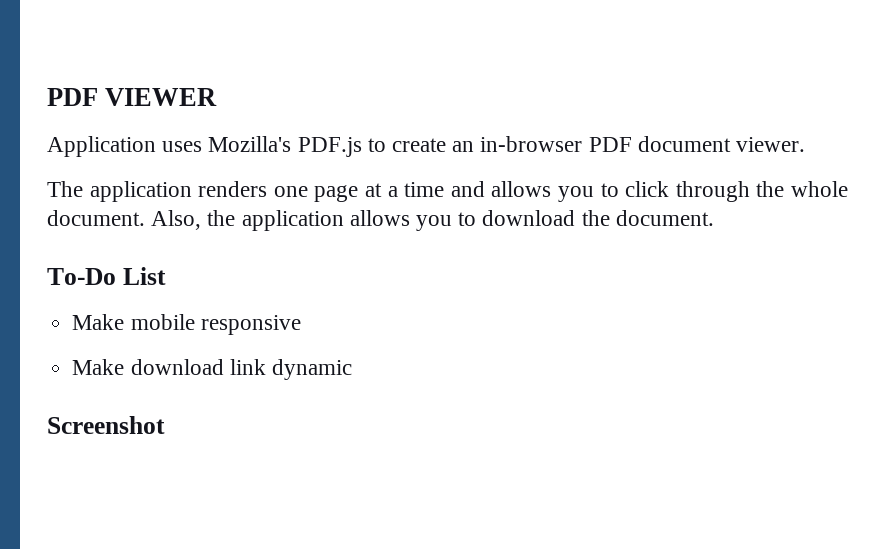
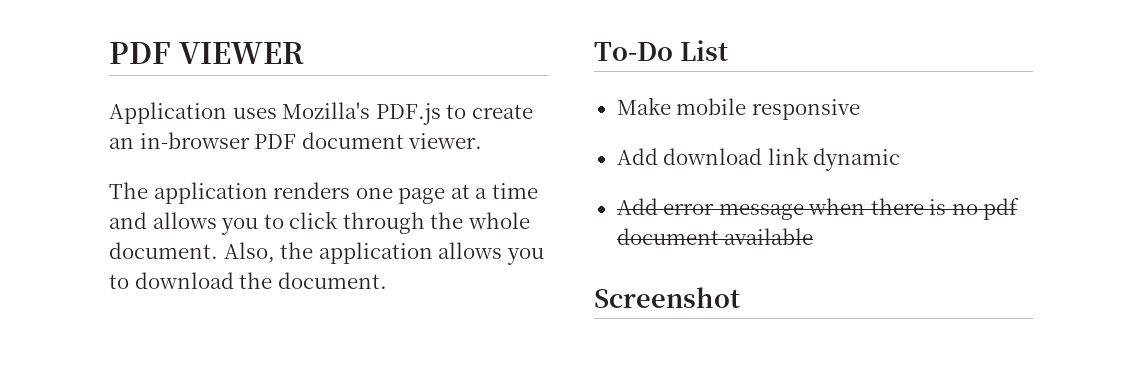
- Make download link dynamic
+ Add download link dynamic
+ Add error message when there is no pdf document available

